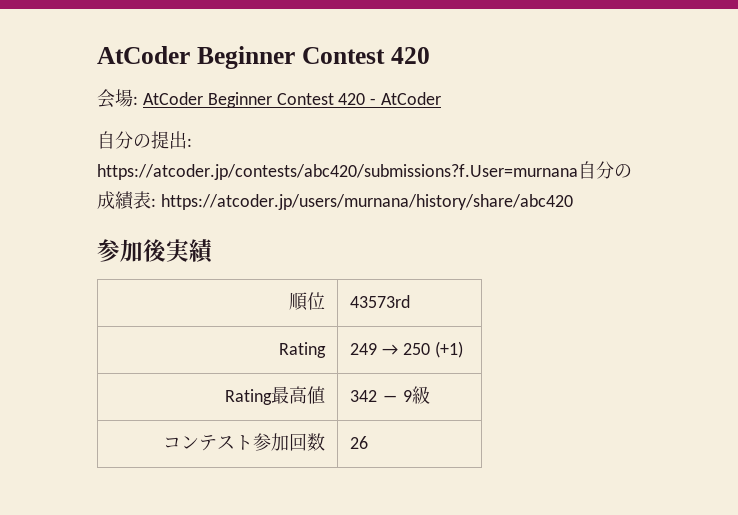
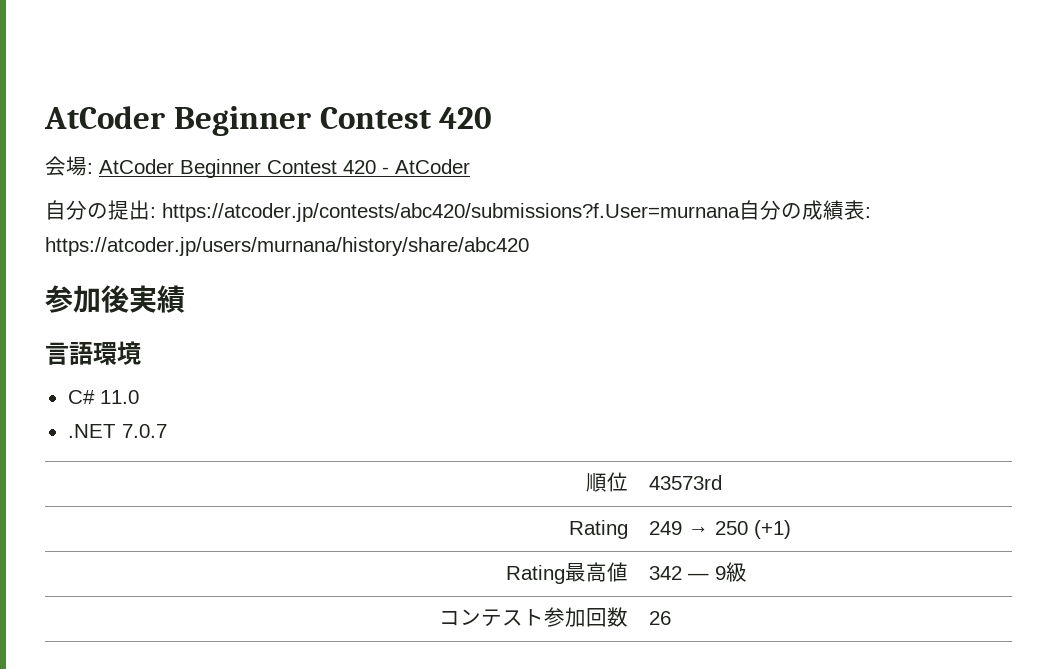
+ 言語環境
+ C# 11.0
+ .NET 7.0.7

